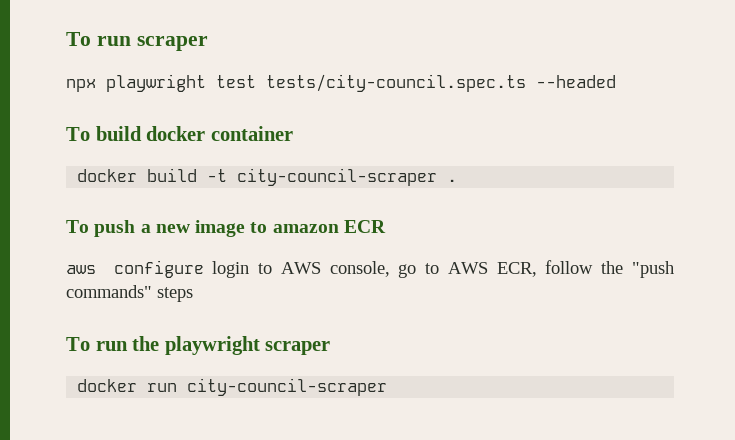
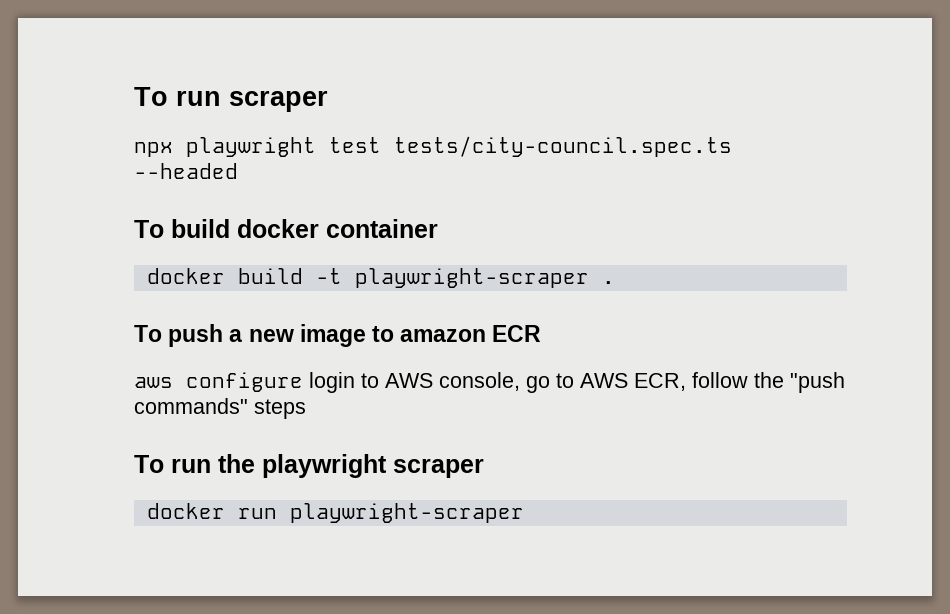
- docker build -t city-council-scraper .
+ docker build -t playwright-scraper .
- docker run city-council-scraper
+ docker run playwright-scraper

